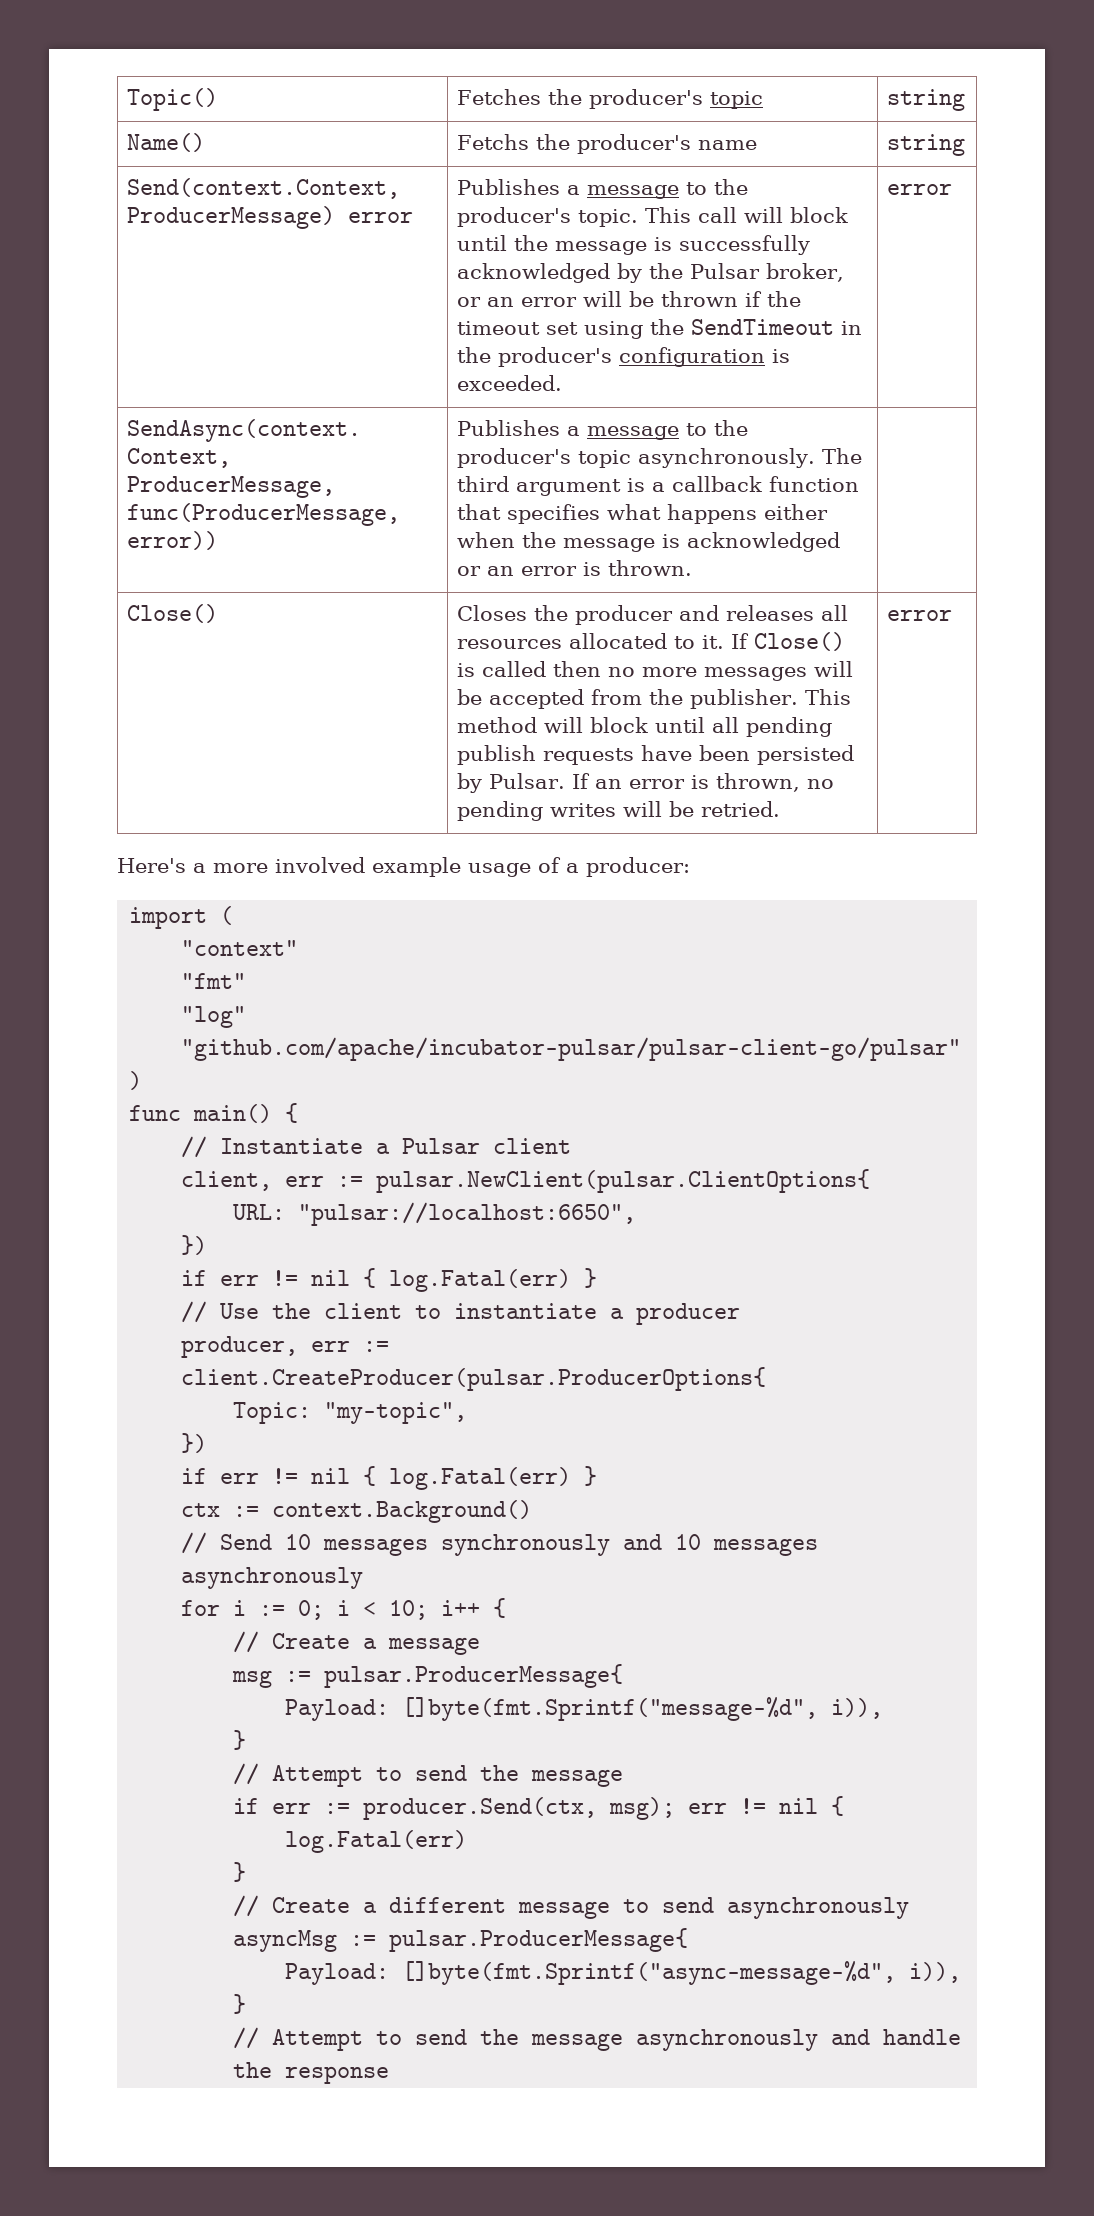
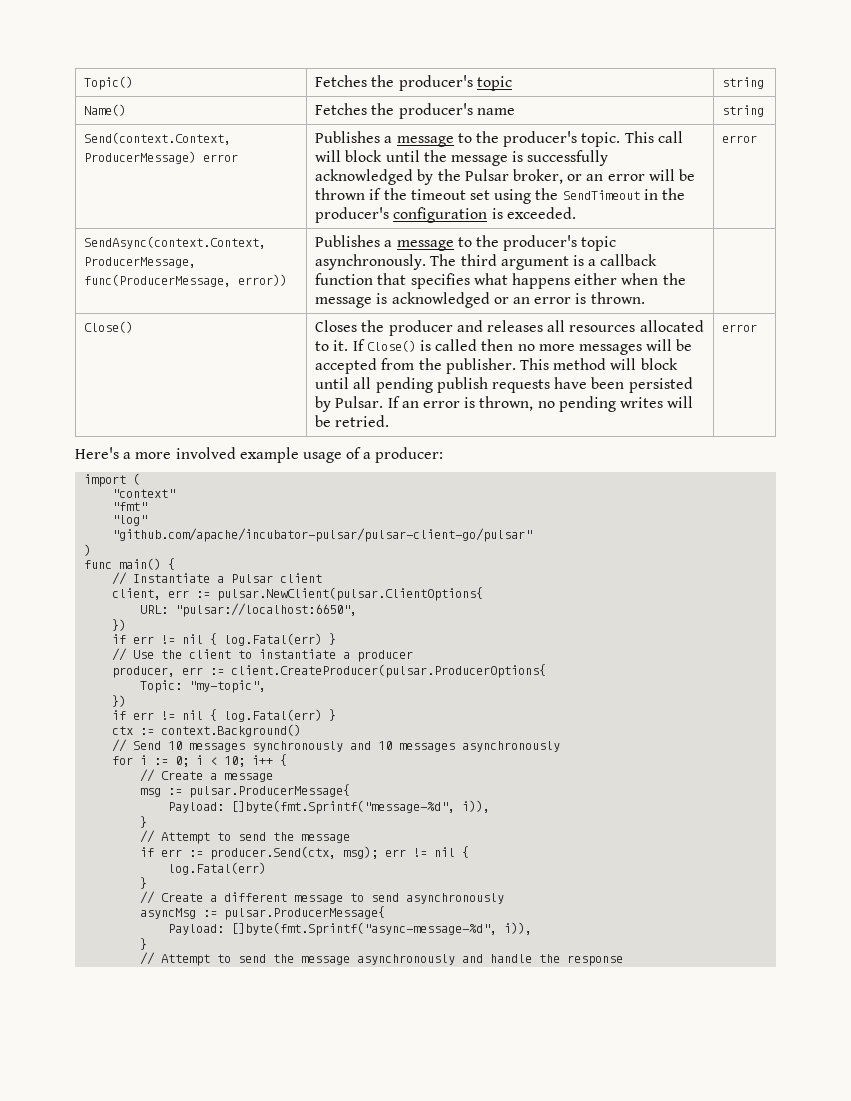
- Name() | Fetchs the producer's name | string
+ Name() | Fetches the producer's name | string

